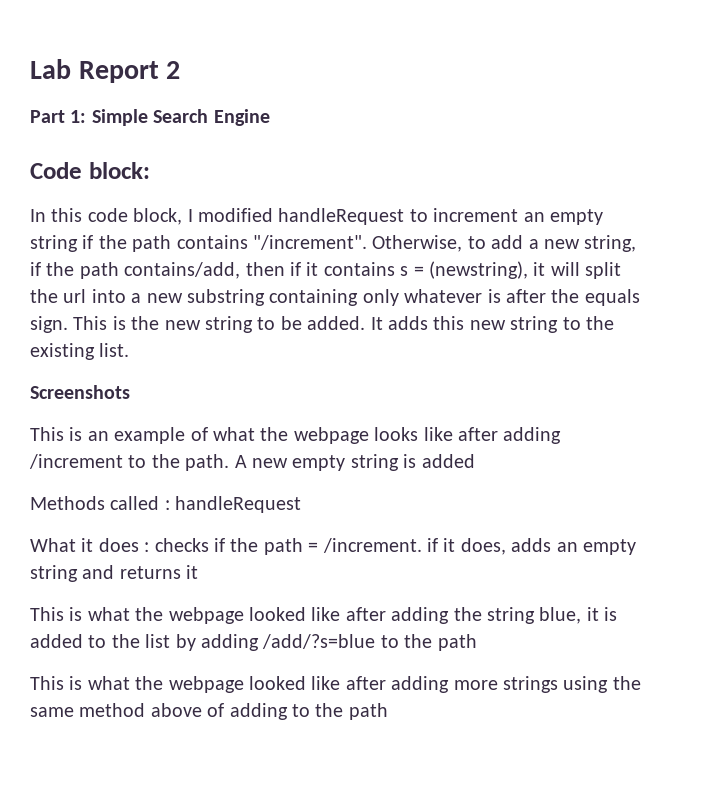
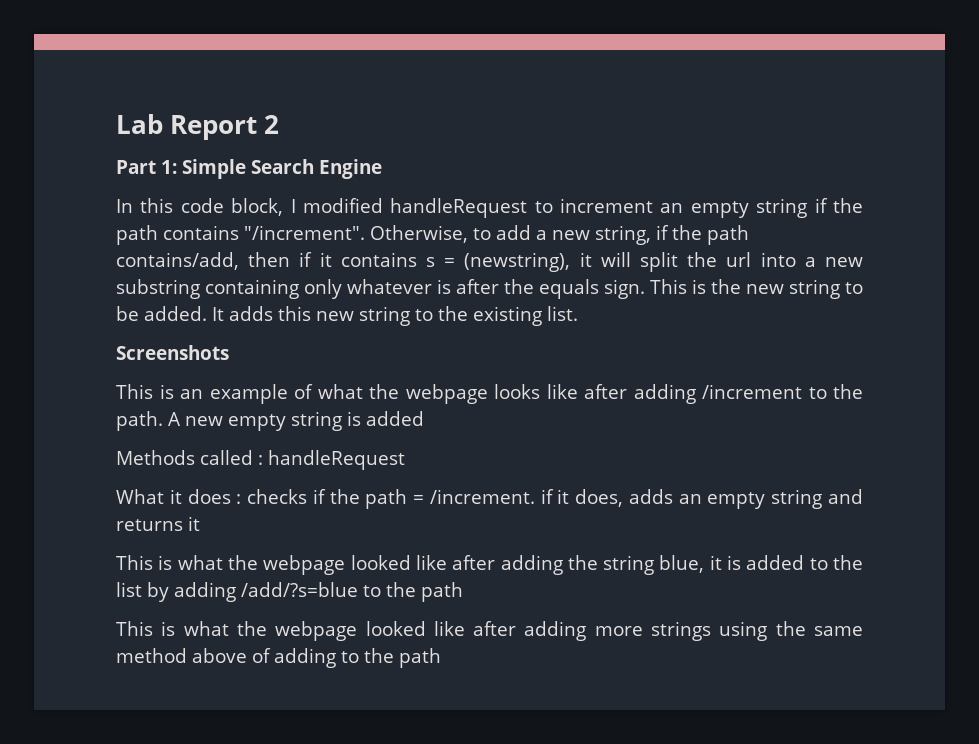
- Code block:

